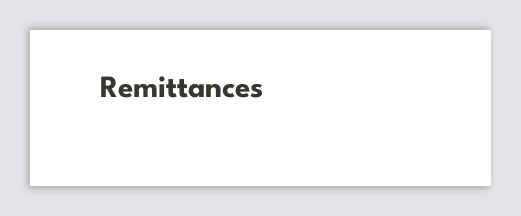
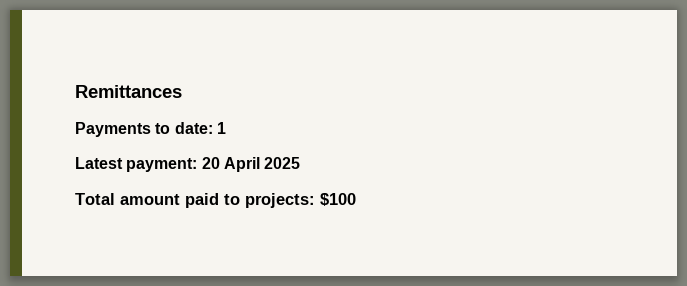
+ Payments to date: 1
+ Latest payment: 20 April 2025
+ Total amount paid to projects: $100

